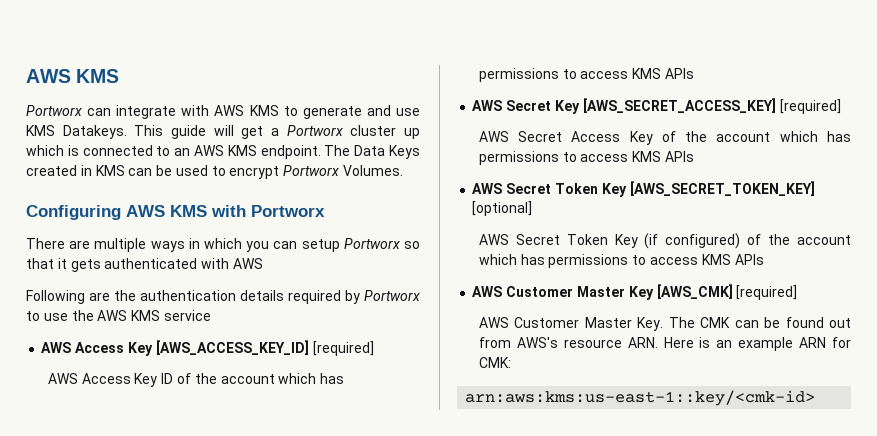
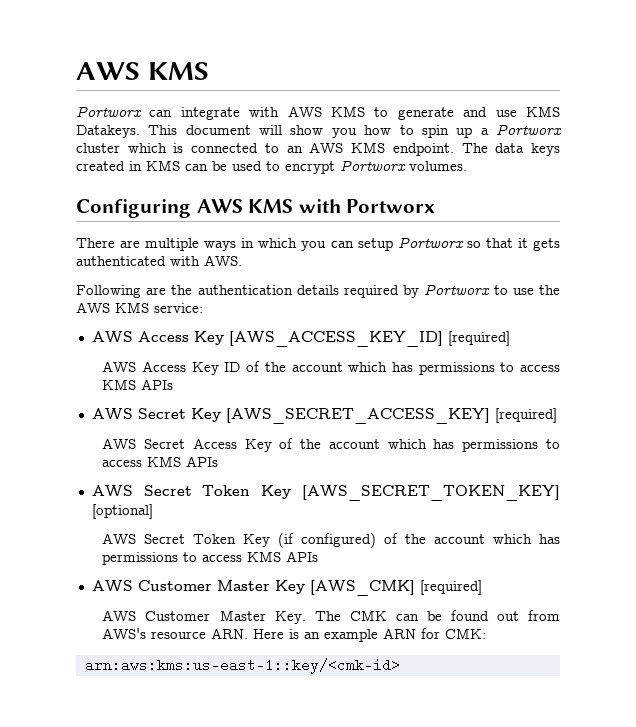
- This guide will get a Portworx cluster up which is connected to an AWS KMS endpoint.
+ This document will show you how to spin up a Portworx cluster which is connected to an AWS KMS endpoint.
- The Data Keys created in KMS can be used to encrypt Portworx Volumes.
+ The data keys created in KMS can be used to encrypt Portworx volumes.
- There are multiple ways in which you can setup Portworx so that it gets authenticated with AWS
+ There are multiple ways in which you can setup Portworx so that it gets authenticated with AWS.
- Following are the authentication details required by Portworx to use the AWS KMS service
+ Following are the authentication details required by Portworx to use the AWS KMS service:

